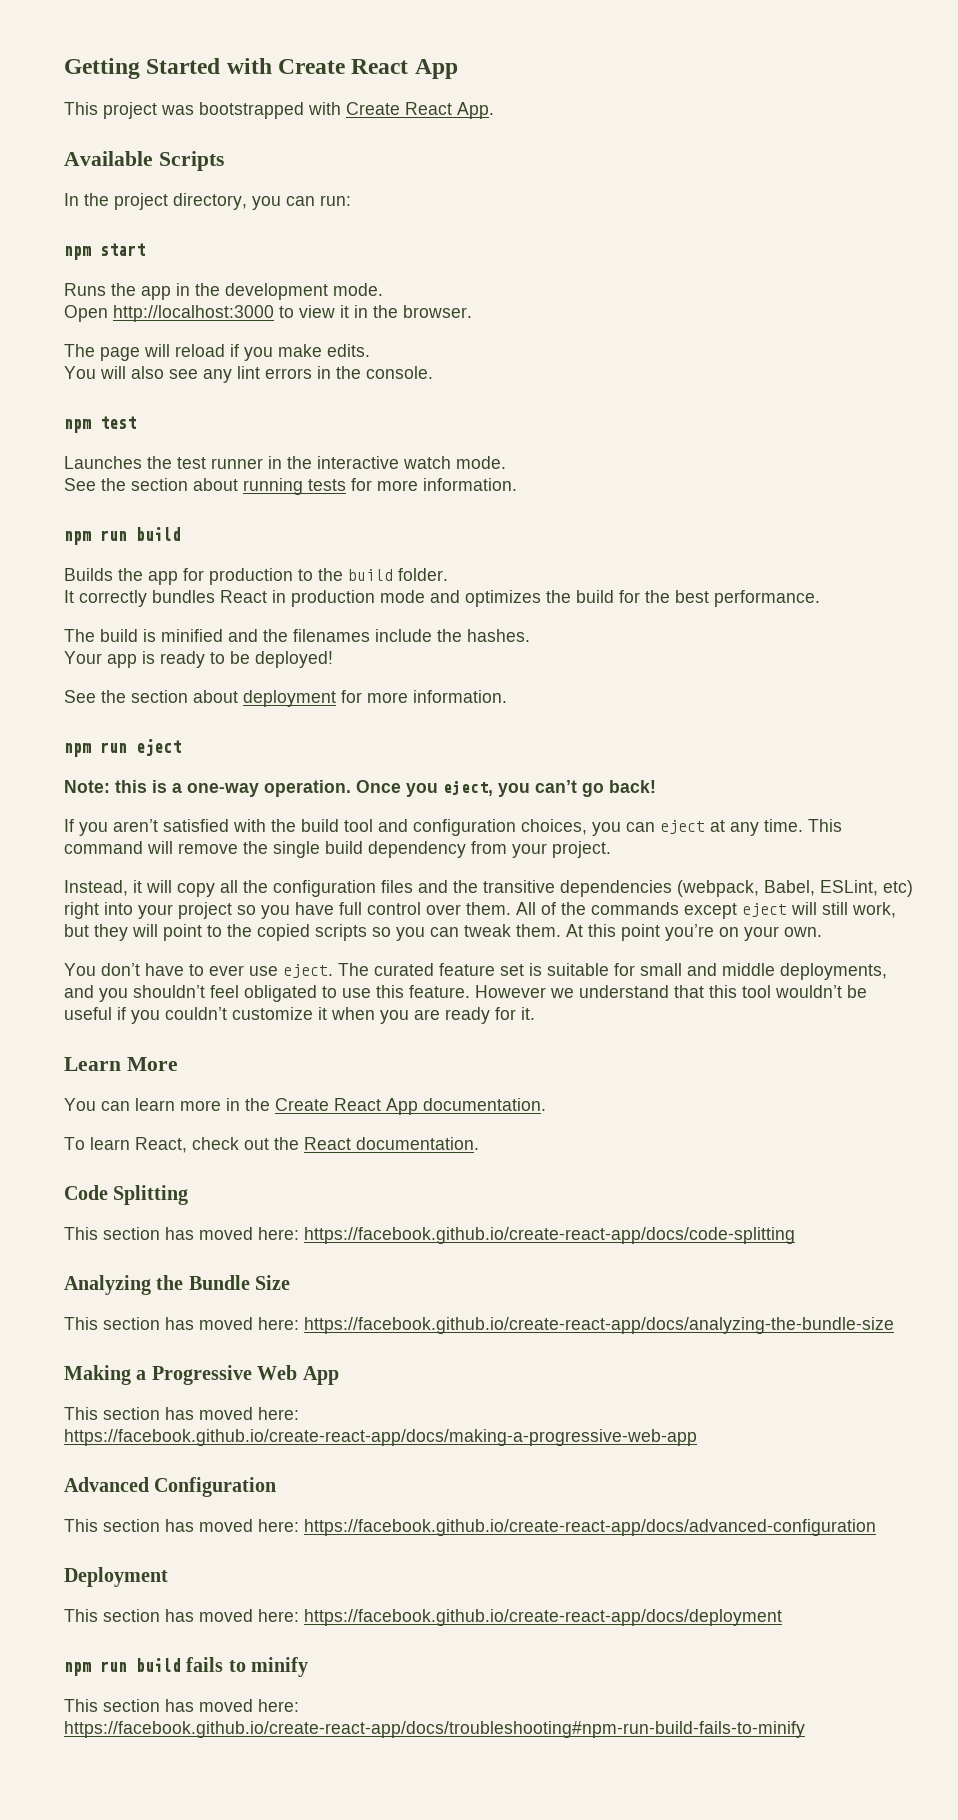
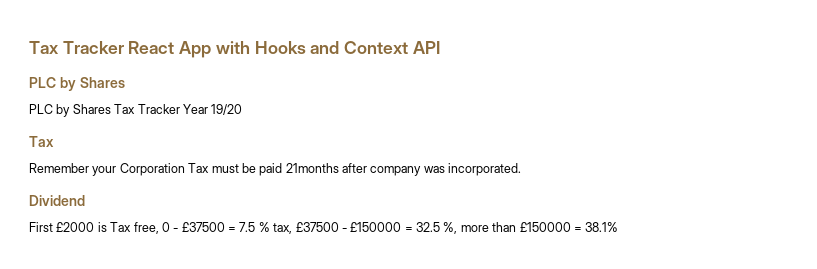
- Getting Started with Create React App
- This project was bootstrapped with Create React App.
- Available Scripts
- In the project directory, you can run:
- npm start
- Runs the app in the development mode.
- Open http://localhost:3000 to view it in the browser.
- The page will reload if you make edits.
- You will also see any lint errors in the console.
- npm test
- Launches the test runner in the interactive watch mode.
- See the section about running tests for more information.
- npm run build
- Builds the app for production to the build folder.
- It correctly bundles React in production mode and optimizes the build for the best performance.
- The build is minified and the filenames include the hashes.
- Your app is ready to be deployed!
- See the section about deployment for more information.
- npm run eject
- Note: this is a one-way operation. Once you eject, you can’t go back!
- If you aren’t satisfied with the build tool and configuration choices, you can eject at any time. This command will remove the single build dependency from your project.
- Instead, it will copy all the configuration files and the transitive dependencies (webpack, Babel, ESLint, etc) right into your project so you have full control over them. All of the commands except eject will still work, but they will point to the copied scripts so you can tweak them. At this point you’re on your own.
- You don’t have to ever use eject. The curated feature set is suitable for small and middle deployments, and you shouldn’t feel obligated to use this feature. However we understand that this tool wouldn’t be useful if you couldn’t customize it when you are ready for it.
- Learn More
- You can learn more in the Create React App documentation.
- To learn React, check out the React documentation.
- Code Splitting
- This section has moved here: https://facebook.github.io/create-react-app/docs/code-splitting
- Analyzing the Bundle Size
- This section has moved here: https://facebook.github.io/create-react-app/docs/analyzing-the-bundle-size
- Making a Progressive Web App
- This section has moved here: https://facebook.github.io/create-react-app/docs/making-a-progressive-web-app
- Advanced Configuration
- This section has moved here: https://facebook.github.io/create-react-app/docs/advanced-configuration
- Deployment
- This section has moved here: https://facebook.github.io/create-react-app/docs/deployment
- npm run build fails to minify
- This section has moved here: https://facebook.github.io/create-react-app/docs/troubleshooting#npm-run-build-fails-to-minify
+ Tax Tracker React App with Hooks and Context API
+ PLC by Shares
+ PLC by Shares Tax Tracker Year 19/20
+ Tax
+ Remember your Corporation Tax must be paid 21months after company was incorporated.
+ Dividend
+ First £2000 is Tax free, 0 - £37500 = 7.5 % tax, £37500 - £150000 = 32.5 %, more than £150000 = 38.1%

